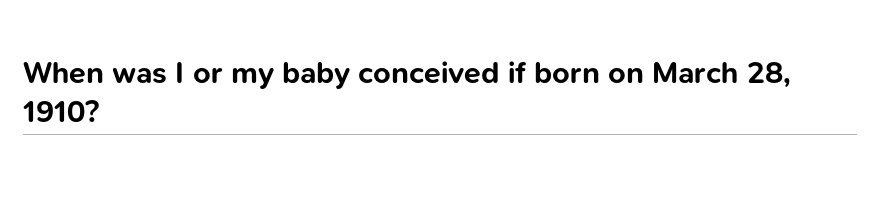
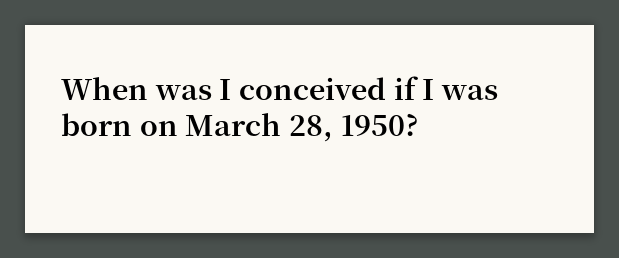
- When was I or my baby conceived if born on March 28, 1910?
+ When was I conceived if I was born on March 28, 1950?

